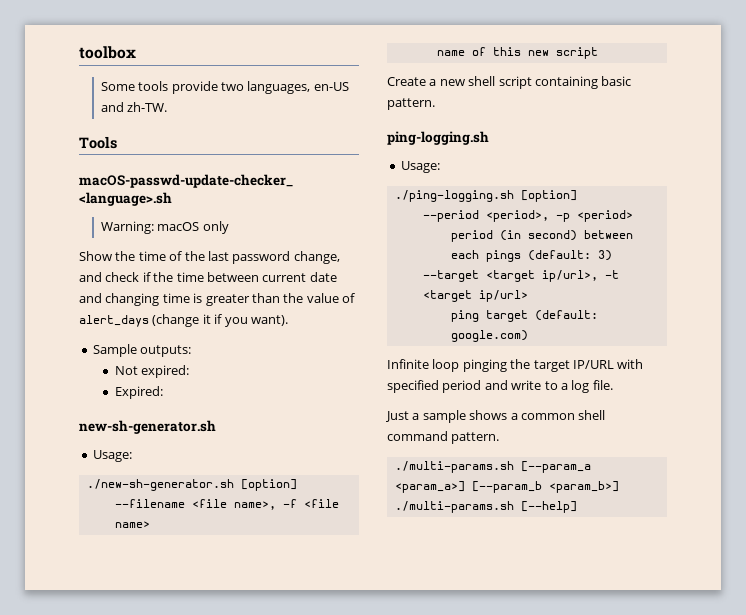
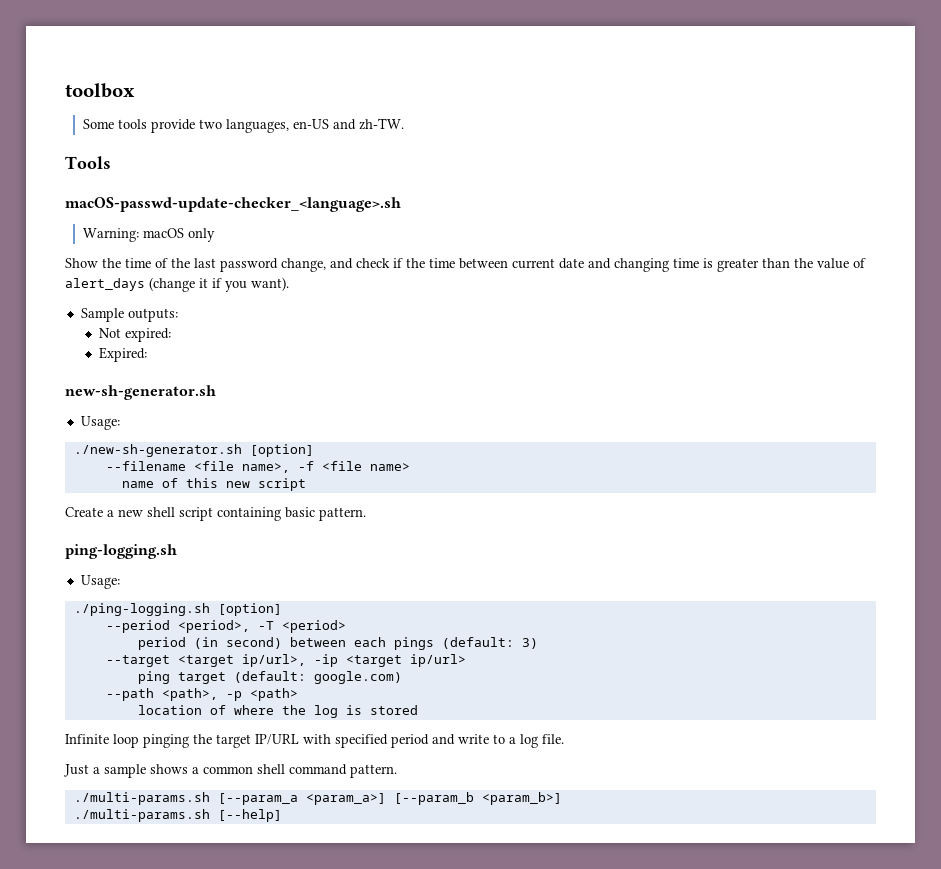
- --period <period>, -p <period>
+ --period <period>, -T <period>
- --target <target ip/url>, -t <target ip/url>
+ --target <target ip/url>, -ip <target ip/url>
+ --path <path>, -p <path>
+ location of where the log is stored

